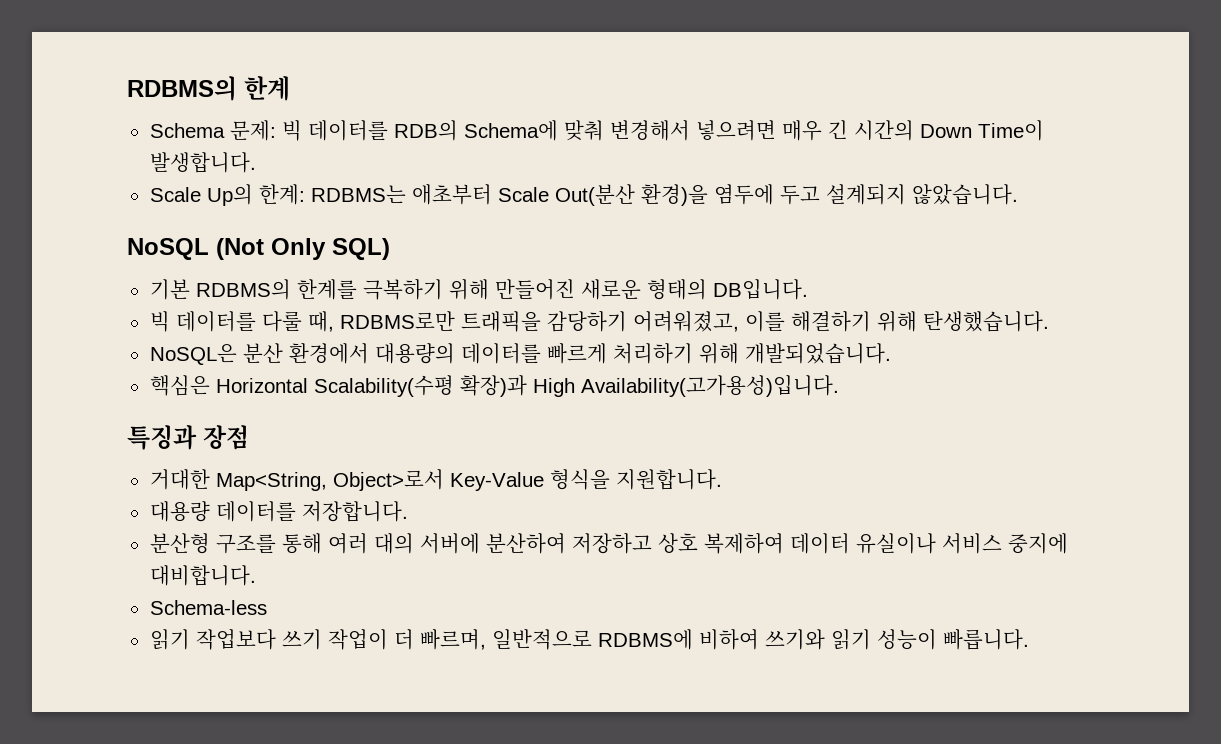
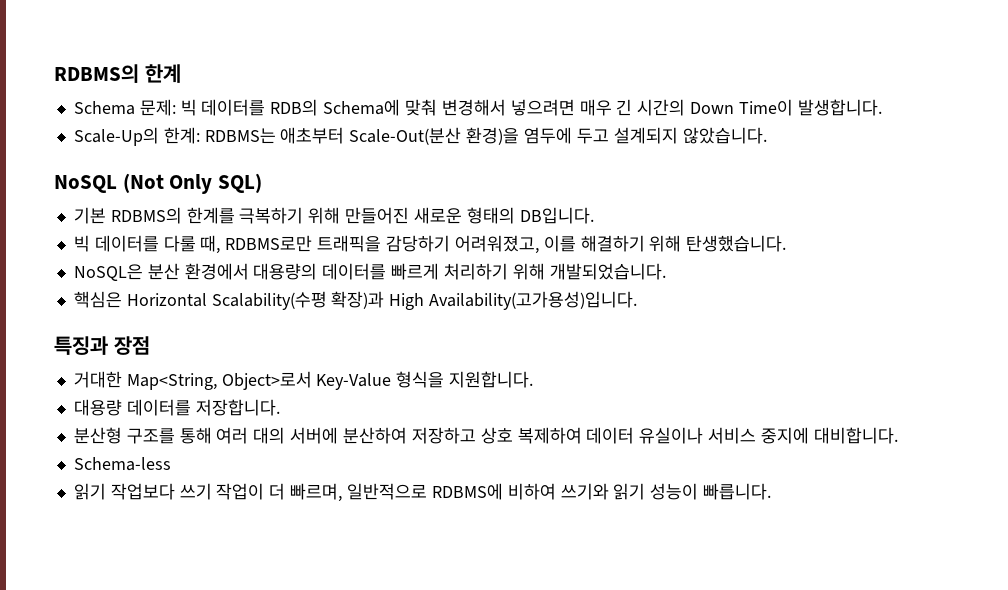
- Scale Up의 한계: RDBMS는 애초부터 Scale Out(분산 환경)을 염두에 두고 설계되지 않았습니다.
+ Scale-Up의 한계: RDBMS는 애초부터 Scale-Out(분산 환경)을 염두에 두고 설계되지 않았습니다.

